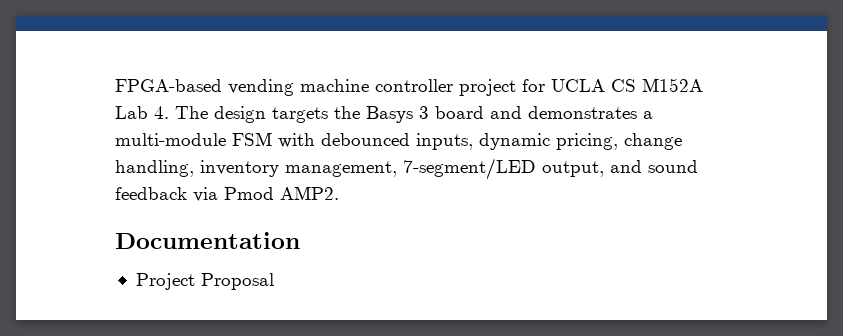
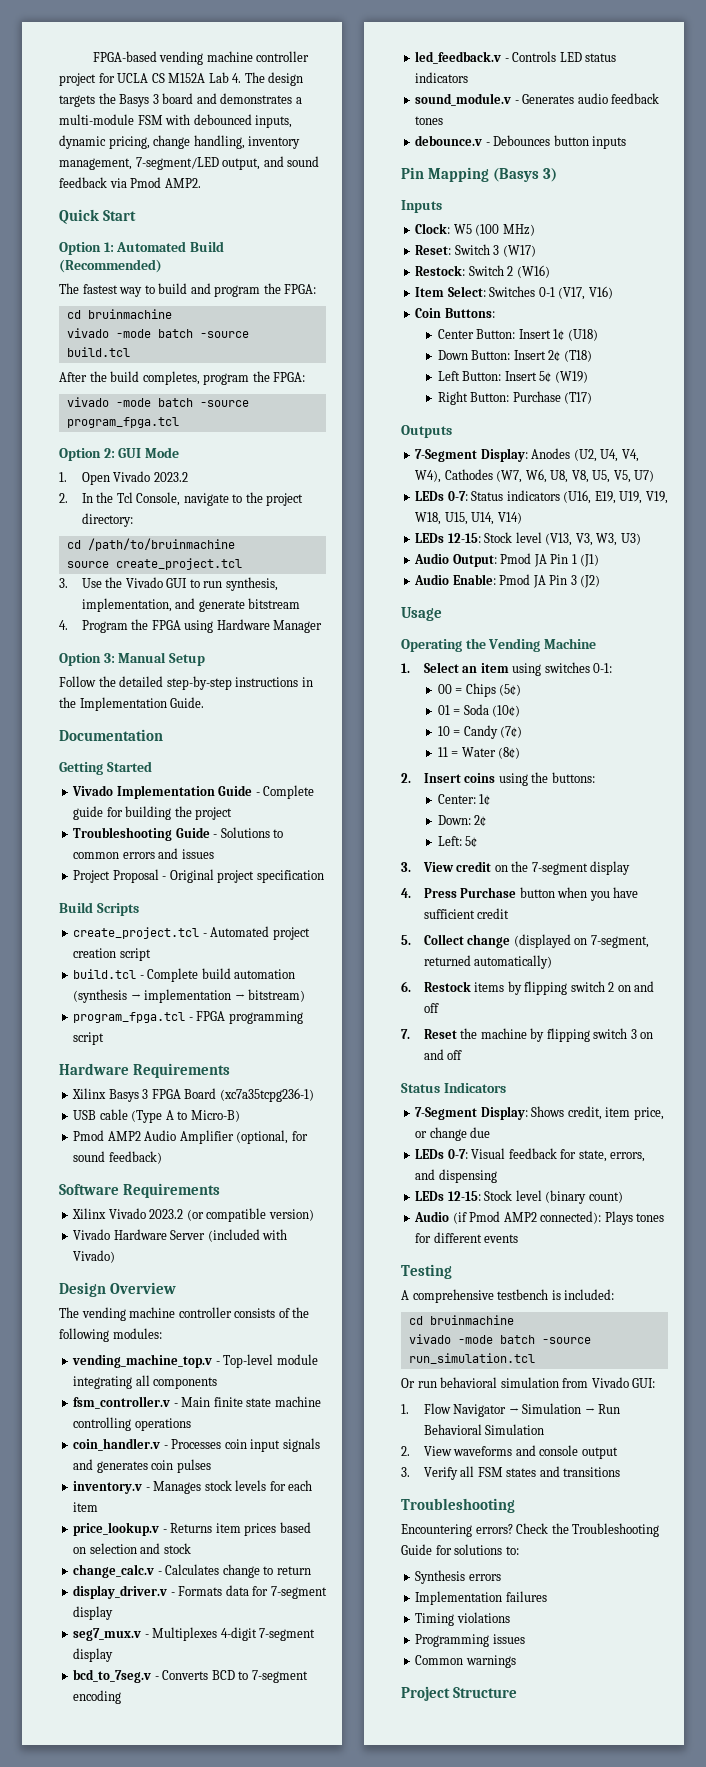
+ Quick Start
+ Option 1: Automated Build (Recommended)
+ The fastest way to build and program the FPGA:
+ cd bruinmachine
+ vivado -mode batch -source build.tcl
+ After the build completes, program the FPGA:
+ vivado -mode batch -source program_fpga.tcl
+ Option 2: GUI Mode
+ 1. Open Vivado 2023.2
+ 2. In the Tcl Console, navigate to the project directory:
+ cd /path/to/bruinmachine
+ source create_project.tcl
+ 3. Use the Vivado GUI to run synthesis, implementation, and generate bitstream
+ 4. Program the FPGA using Hardware Manager
+ Option 3: Manual Setup
+ Follow the detailed step-by-step instructions in the Implementation Guide.
  Documentation
- Project Proposal
+ Getting Started
+ Vivado Implementation Guide - Complete guide for building the project
+ Troubleshooting Guide - Solutions to common errors and issues
+ Project Proposal - Original project specification
+ Build Scripts
+ create_project.tcl - Automated project creation script
+ build.tcl - Complete build automation (synthesis → implementation → bitstream)
+ program_fpga.tcl - FPGA programming script
+ Hardware Requirements
+ Xilinx Basys 3 FPGA Board (xc7a35tcpg236-1)
+ USB cable (Type A to Micro-B)
+ Pmod AMP2 Audio Amplifier (optional, for sound feedback)
+ Software Requirements
+ Xilinx Vivado 2023.2 (or compatible version)
+ Vivado Hardware Server (included with Vivado)
+ Design Overview
+ The vending machine controller consists of the following modules:
+ vending_machine_top.v - Top-level module integrating all components
+ fsm_controller.v - Main finite state machine controlling operations
+ coin_handler.v - Processes coin input signals and generates coin pulses
+ inventory.v - Manages stock levels for each item
+ price_lookup.v - Returns item prices based on selection and stock
+ change_calc.v - Calculates change to return
+ display_driver.v - Formats data for 7-segment display
+ seg7_mux.v - Multiplexes 4-digit 7-segment display
+ bcd_to_7seg.v - Converts BCD to 7-segment encoding
+ led_feedback.v - Controls LED status indicators
+ sound_module.v - Generates audio feedback tones
+ debounce.v - Debounces button inputs
+ Pin Mapping (Basys 3)
+ Inputs
+ Clock: W5 (100 MHz)
+ Reset: Switch 3 (W17)
+ Restock: Switch 2 (W16)
+ Item Select: Switches 0-1 (V17, V16)
+ Coin Buttons:
+ Center Button: Insert 1¢ (U18)
+ Down Button: Insert 2¢ (T18)
+ Left Button: Insert 5¢ (W19)
+ Right Button: Purchase (T17)
+ Outputs
+ 7-Segment Display: Anodes (U2, U4, V4, W4), Cathodes (W7, W6, U8, V8, U5, V5, U7)
+ LEDs 0-7: Status indicators (U16, E19, U19, V19, W18, U15, U14, V14)
+ LEDs 12-15: Stock level (V13, V3, W3, U3)
+ Audio Output: Pmod JA Pin 1 (J1)
+ Audio Enable: Pmod JA Pin 3 (J2)
+ Usage
+ Operating the Vending Machine
+ 1. Select an item using switches 0-1:
+ 00 = Chips (5¢)
+ 01 = Soda (10¢)
+ 10 = Candy (7¢)
+ 11 = Water (8¢)
+ 2. Insert coins using the buttons:
+ Center: 1¢
+ Down: 2¢
+ Left: 5¢
+ 3. View credit on the 7-segment display
+ 4. Press Purchase button when you have sufficient credit
+ 5. Collect change (displayed on 7-segment, returned automatically)
+ 6. Restock items by flipping switch 2 on and off
+ 7. Reset the machine by flipping switch 3 on and off
+ Status Indicators
+ 7-Segment Display: Shows credit, item price, or change due
+ LEDs 0-7: Visual feedback for state, errors, and dispensing
+ LEDs 12-15: Stock level (binary count)
+ Audio (if Pmod AMP2 connected): Plays tones for different events
+ Testing
+ A comprehensive testbench is included:
+ cd bruinmachine
+ vivado -mode batch -source run_simulation.tcl
+ Or run behavioral simulation from Vivado GUI:
+ 1. Flow Navigator → Simulation → Run Behavioral Simulation
+ 2. View waveforms and console output
+ 3. Verify all FSM states and transitions
+ Troubleshooting
+ Encountering errors? Check the Troubleshooting Guide for solutions to:
+ Synthesis errors
+ Implementation failures
+ Timing violations
+ Programming issues
+ Common warnings
+ Project Structure

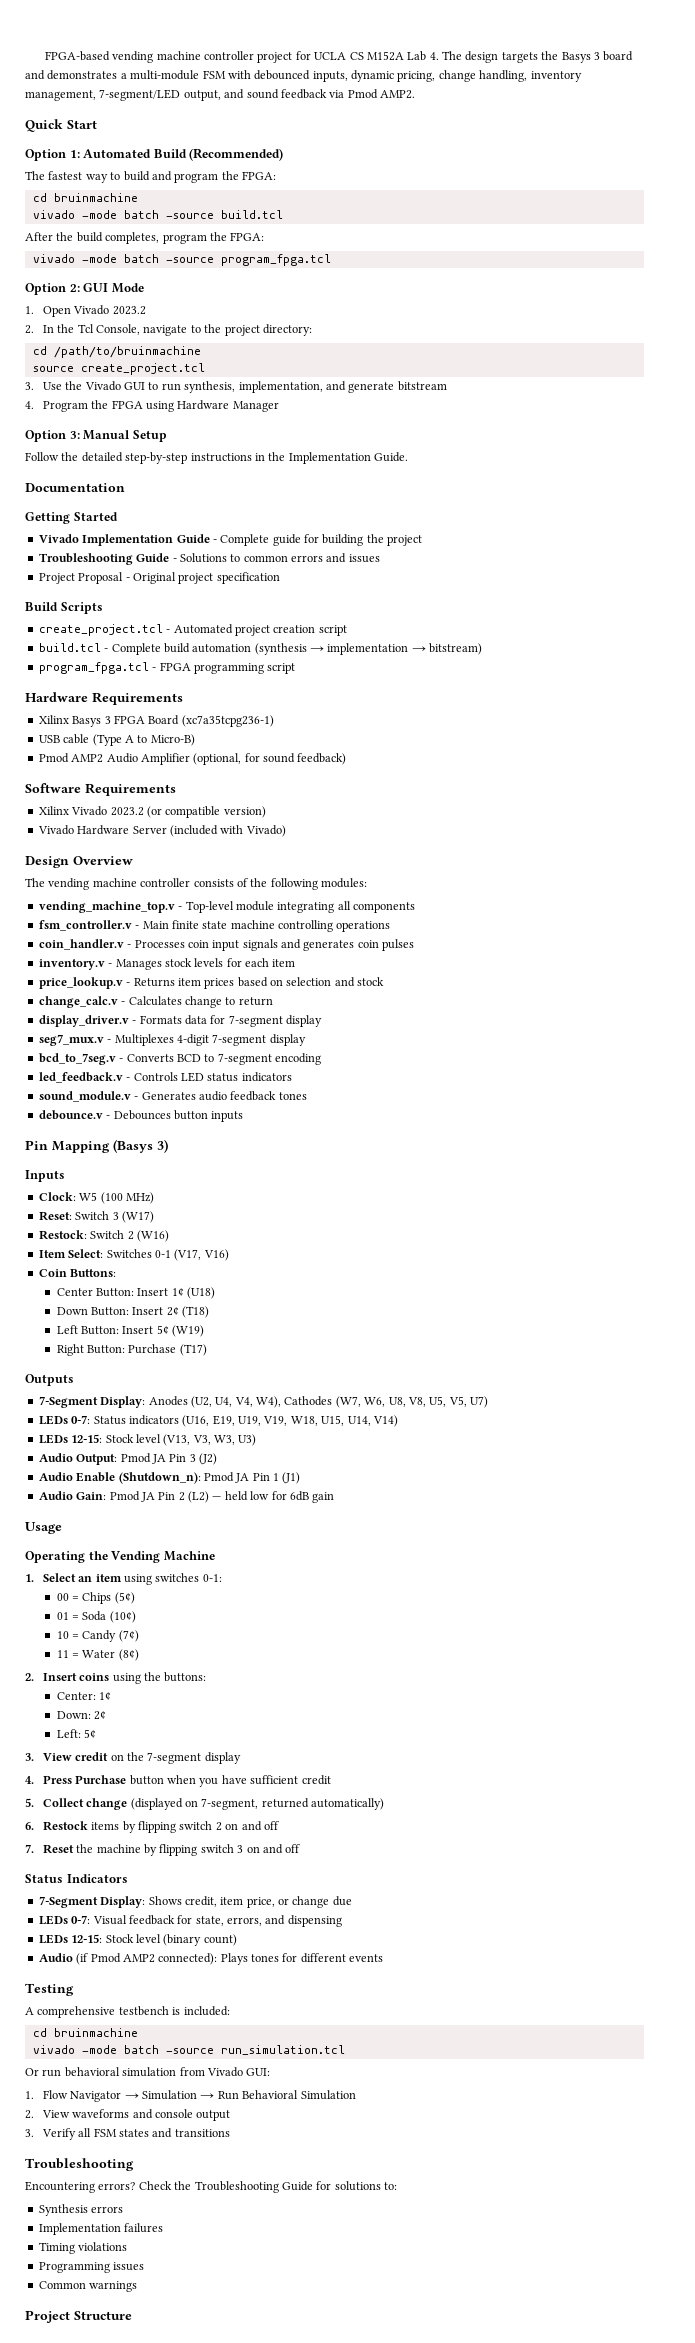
- Audio Output: Pmod JA Pin 1 (J1)
+ Audio Output: Pmod JA Pin 3 (J2)
+ Audio Enable (Shutdown_n): Pmod JA Pin 1 (J1)
- Audio Enable: Pmod JA Pin 3 (J2)
+ Audio Gain: Pmod JA Pin 2 (L2) — held low for 6dB gain

